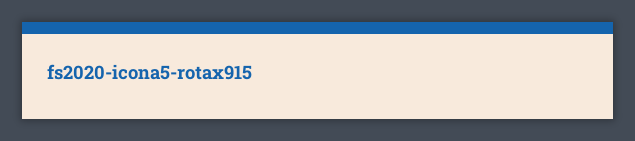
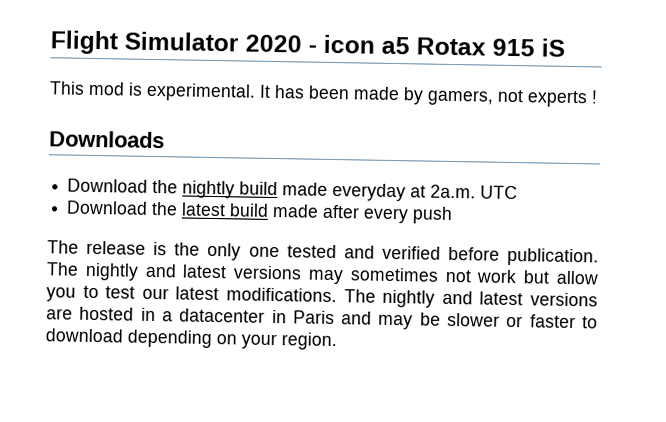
- fs2020-icona5-rotax915
+ Flight Simulator 2020 - icon a5 Rotax 915 iS
+ This mod is experimental. It has been made by gamers, not experts !
+ Downloads
+ Download the nightly build made everyday at 2a.m. UTC
+ Download the latest build made after every push
+ The release is the only one tested and verified before publication. The nightly and latest versions may sometimes not work but allow you to test our latest modifications. The nightly and latest versions are hosted in a datacenter in Paris and may be slower or faster to download depending on your region.

